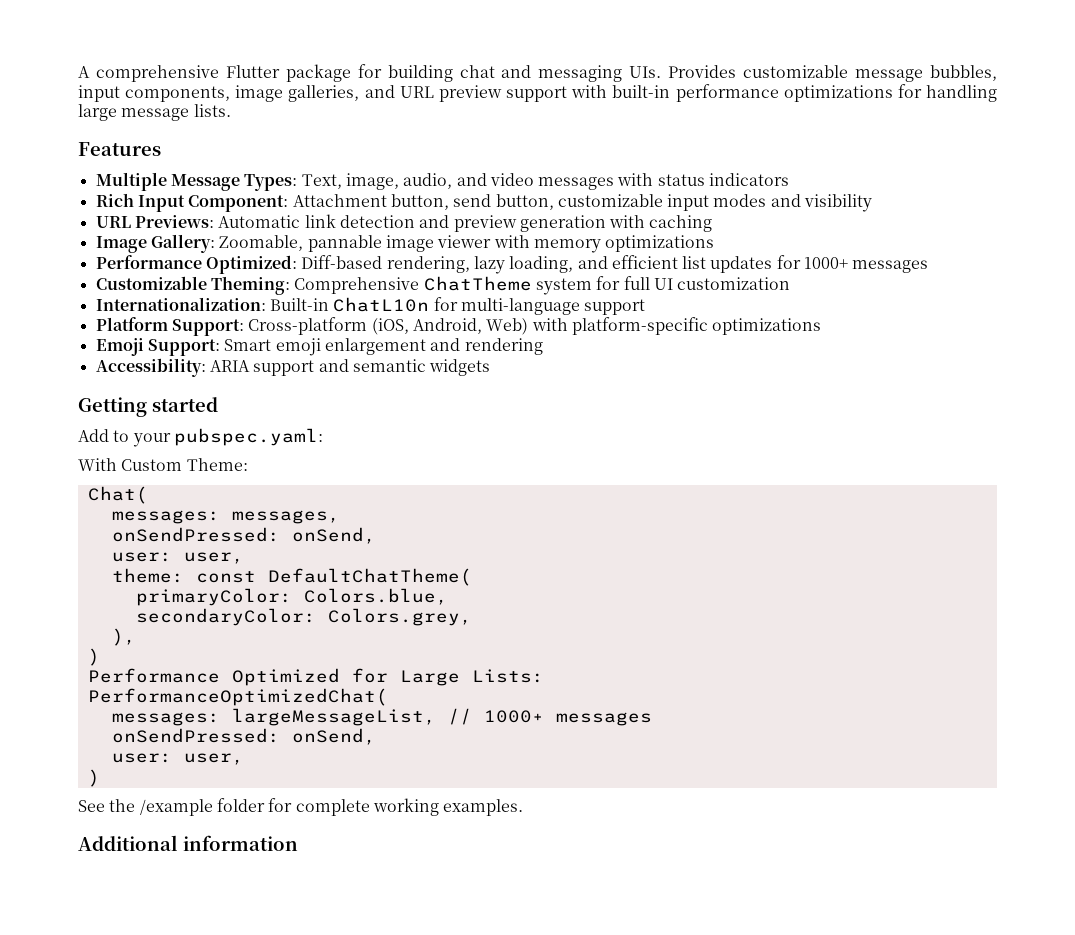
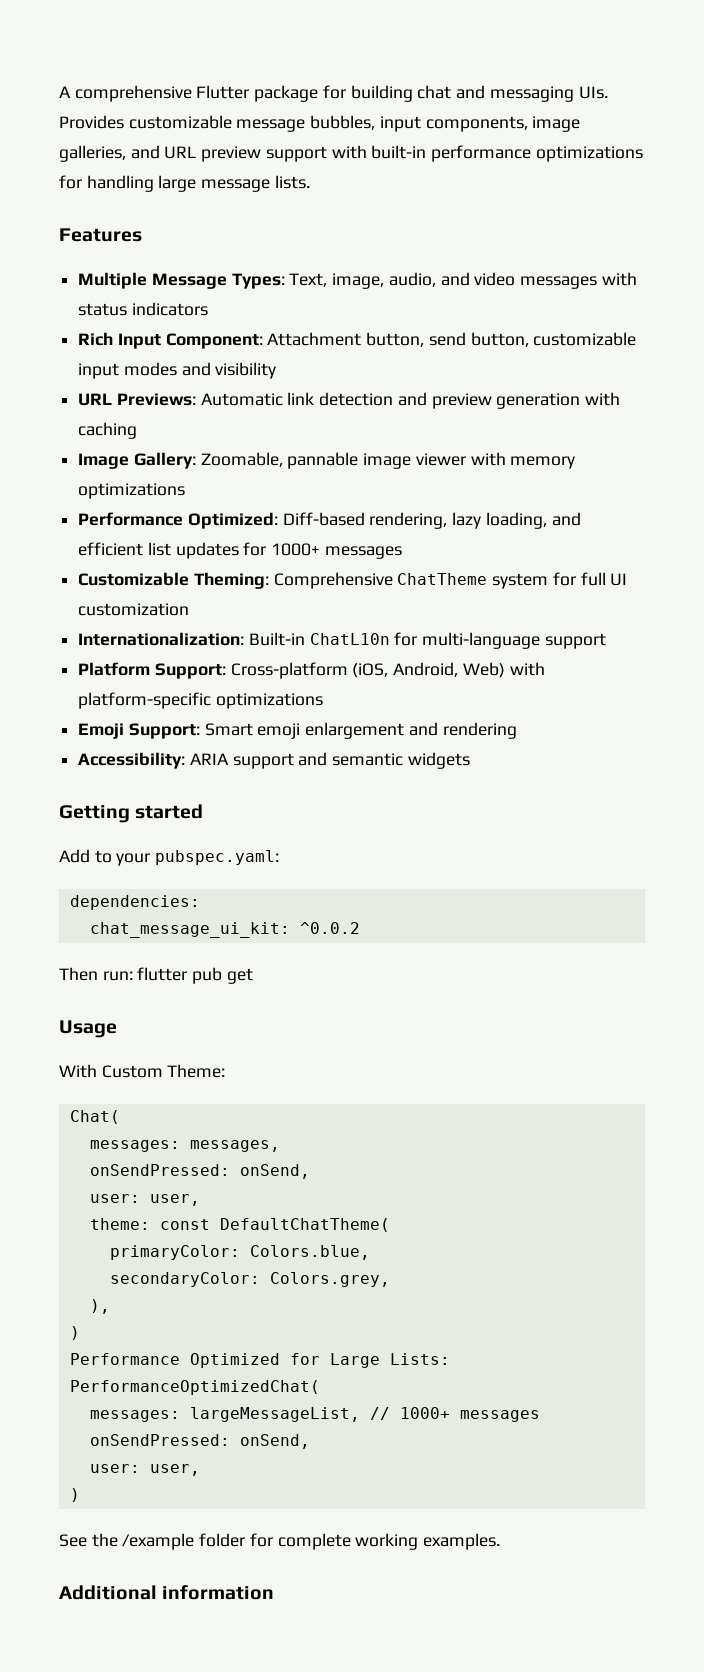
+ dependencies:
+ chat_message_ui_kit: ^0.0.2
+ Then run: flutter pub get
+ Usage

